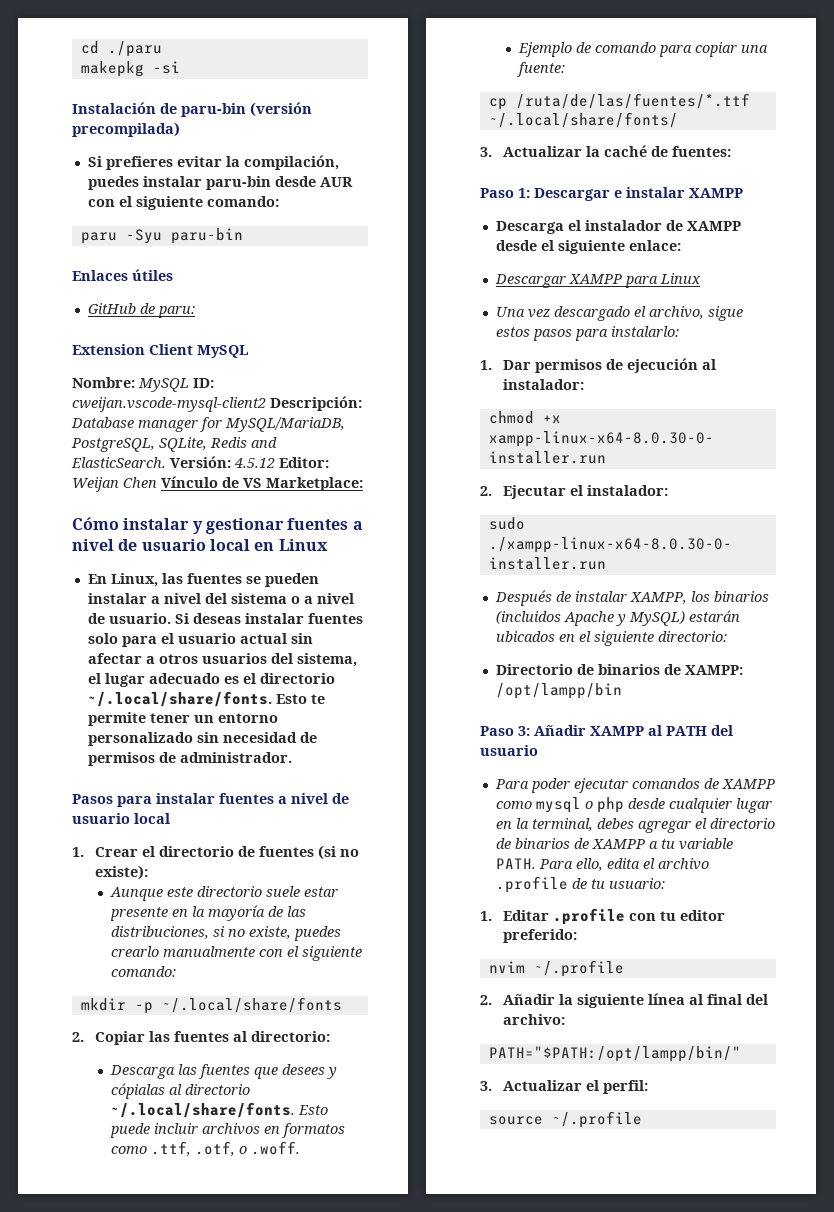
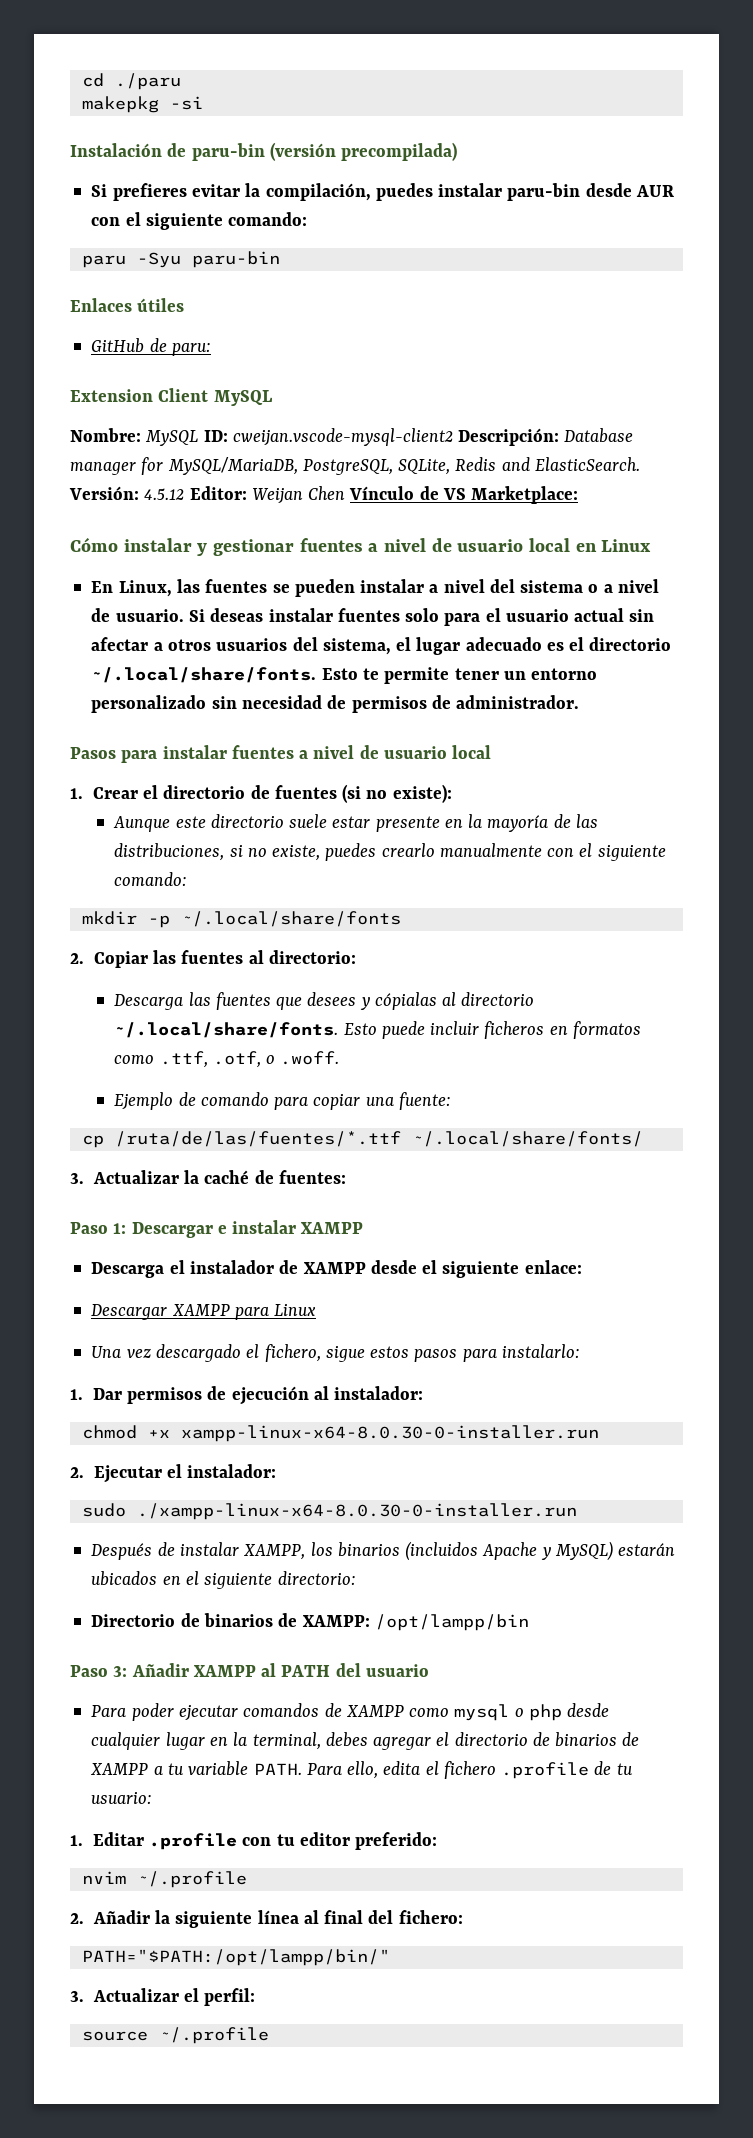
- Descarga las fuentes que desees y cópialas al directorio ~/.local/share/fonts. Esto puede incluir archivos en formatos como .ttf, .otf, o .woff.
+ Descarga las fuentes que desees y cópialas al directorio ~/.local/share/fonts. Esto puede incluir ficheros en formatos como .ttf, .otf, o .woff.
- Una vez descargado el archivo, sigue estos pasos para instalarlo:
+ Una vez descargado el fichero, sigue estos pasos para instalarlo:
- Para ello, edita el archivo .profile de tu usuario:
+ Para ello, edita el fichero .profile de tu usuario:
- 2. Añadir la siguiente línea al final del archivo:
+ 2. Añadir la siguiente línea al final del fichero:

